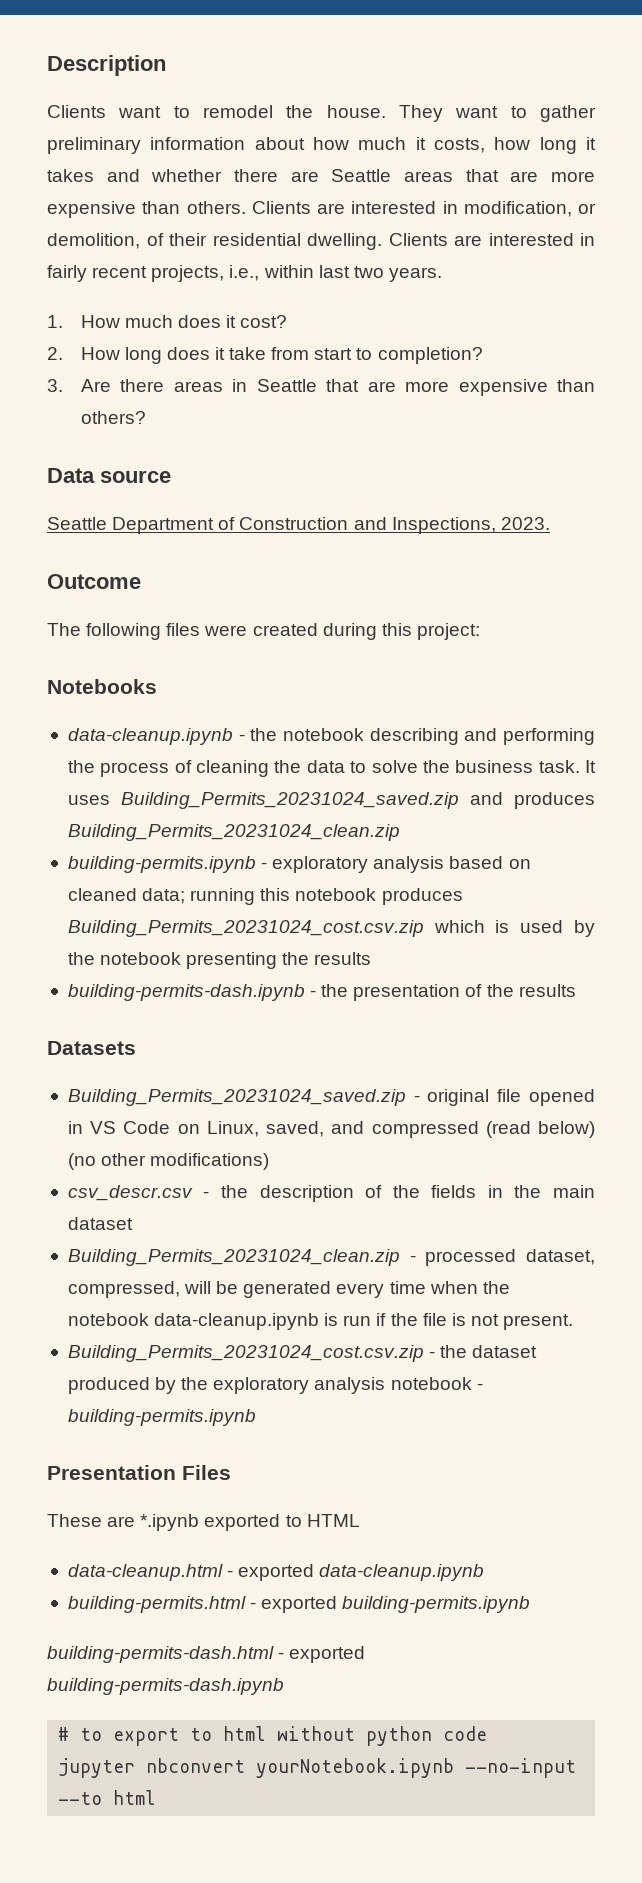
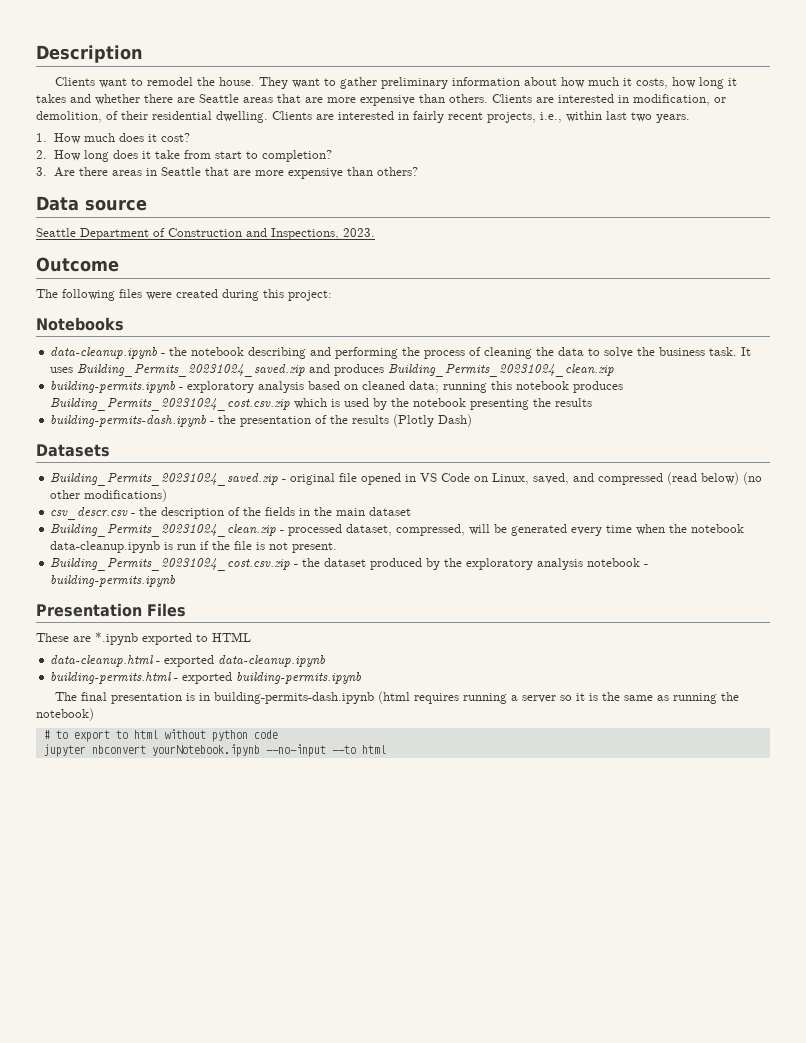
- building-permits-dash.ipynb - the presentation of the results
+ building-permits-dash.ipynb - the presentation of the results (Plotly Dash)
- building-permits-dash.html - exported building-permits-dash.ipynb
+ The final presentation is in building-permits-dash.ipynb (html requires running a server so it is the same as running the notebook)

